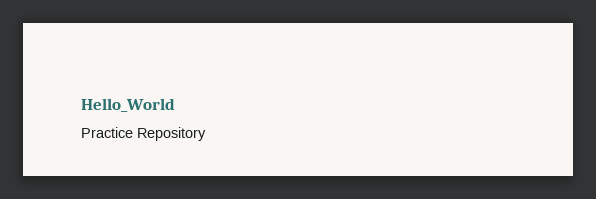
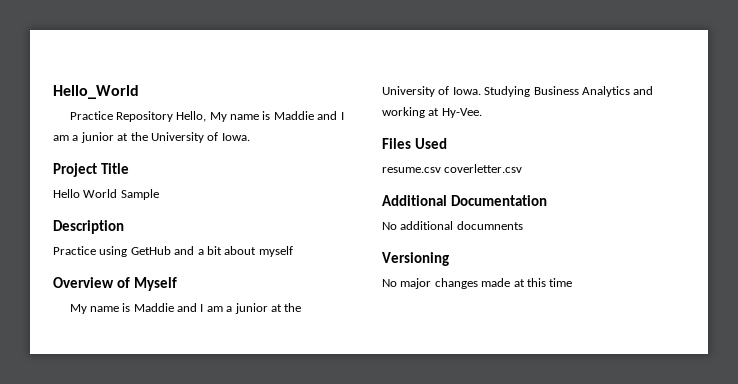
- Practice Repository
+ Practice Repository Hello, My name is Maddie and I am a junior at the University of Iowa.
+ Project Title
+ Hello World Sample
+ Description
+ Practice using GetHub and a bit about myself
+ Overview of Myself
+ My name is Maddie and I am a junior at the University of Iowa. Studying Business Analytics and working at Hy-Vee.
+ Files Used
+ resume.csv coverletter.csv
+ Additional Documentation
+ No additional documnents
+ Versioning
+ No major changes made at this time

